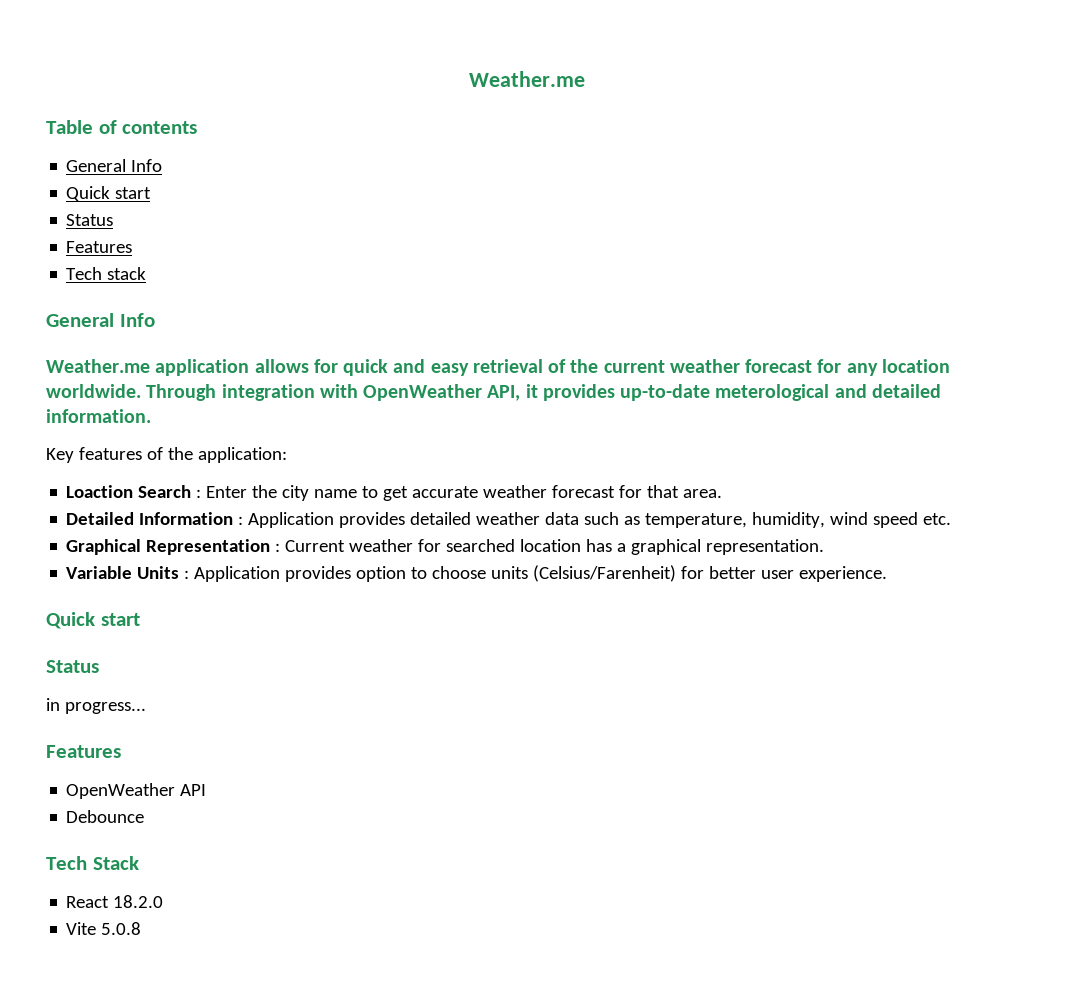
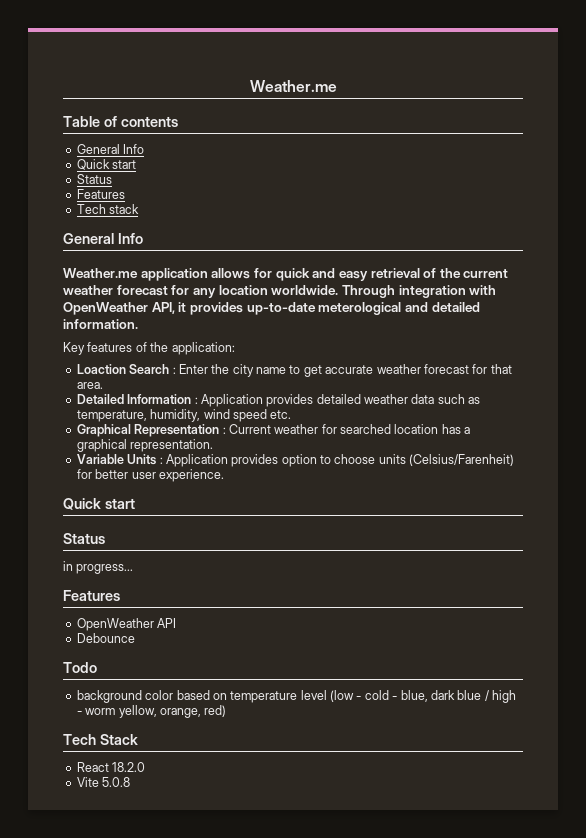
+ Todo
+ background color based on temperature level (low - cold - blue, dark blue / high - worm yellow, orange, red)

